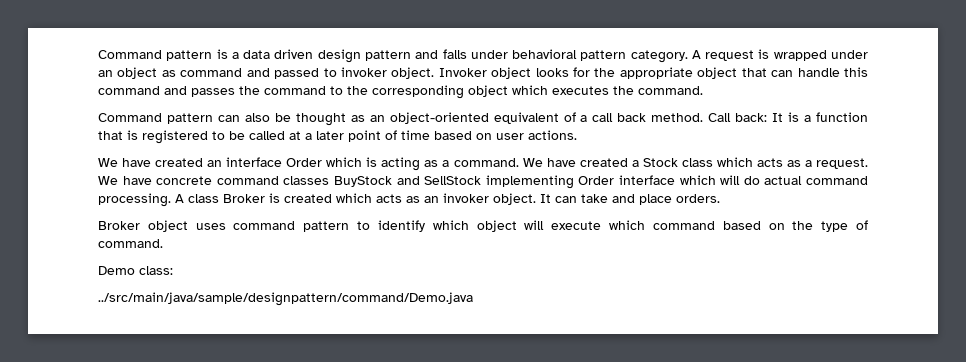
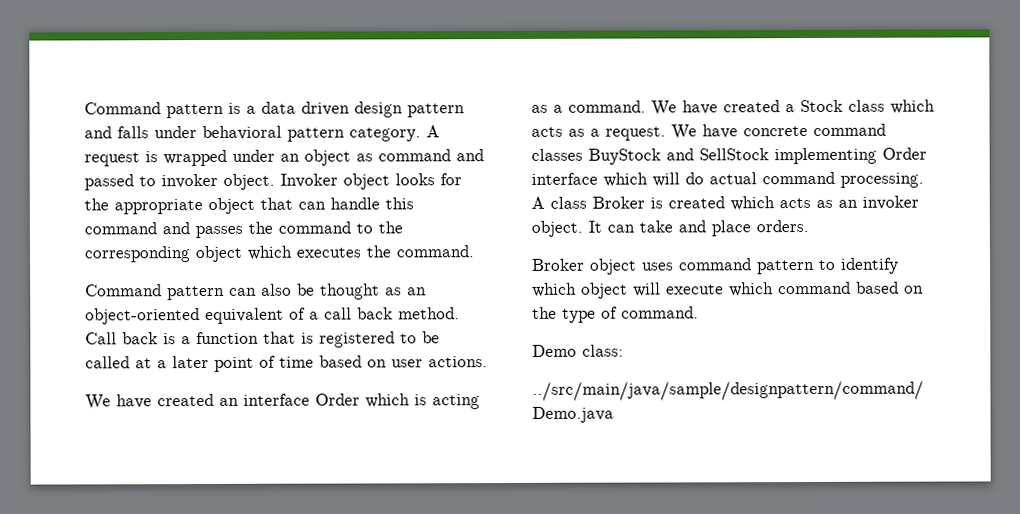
- Call back: It is a function that is registered to be called at a later point of time based on user actions.
+ Call back is a function that is registered to be called at a later point of time based on user actions.

